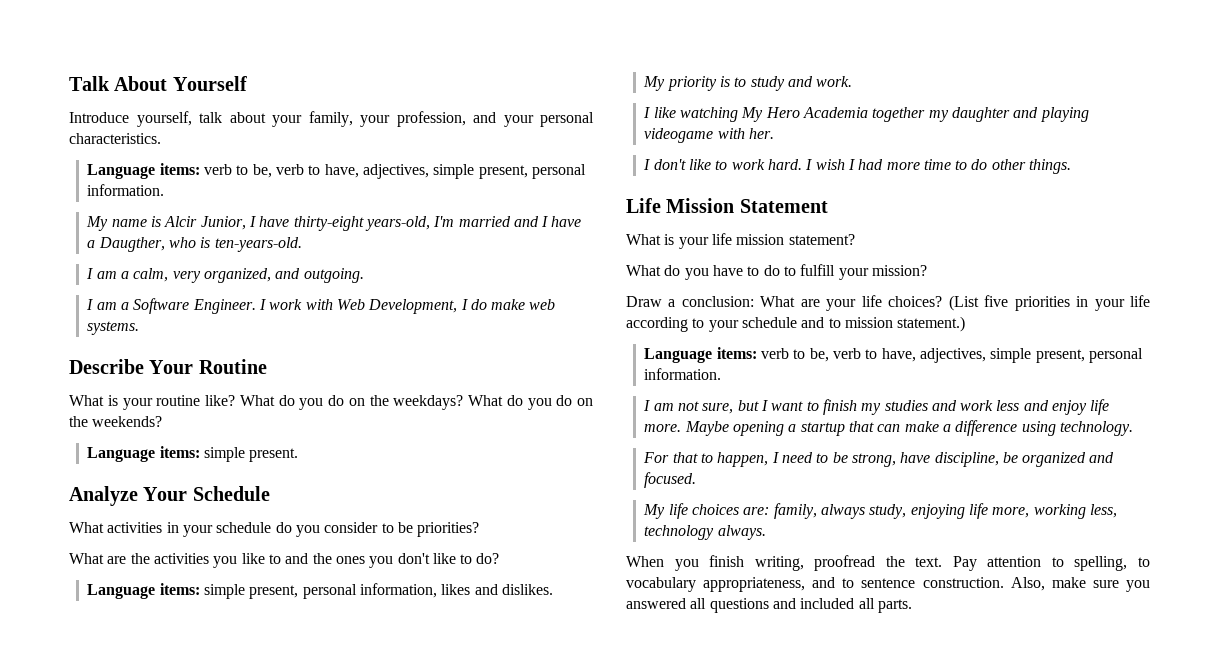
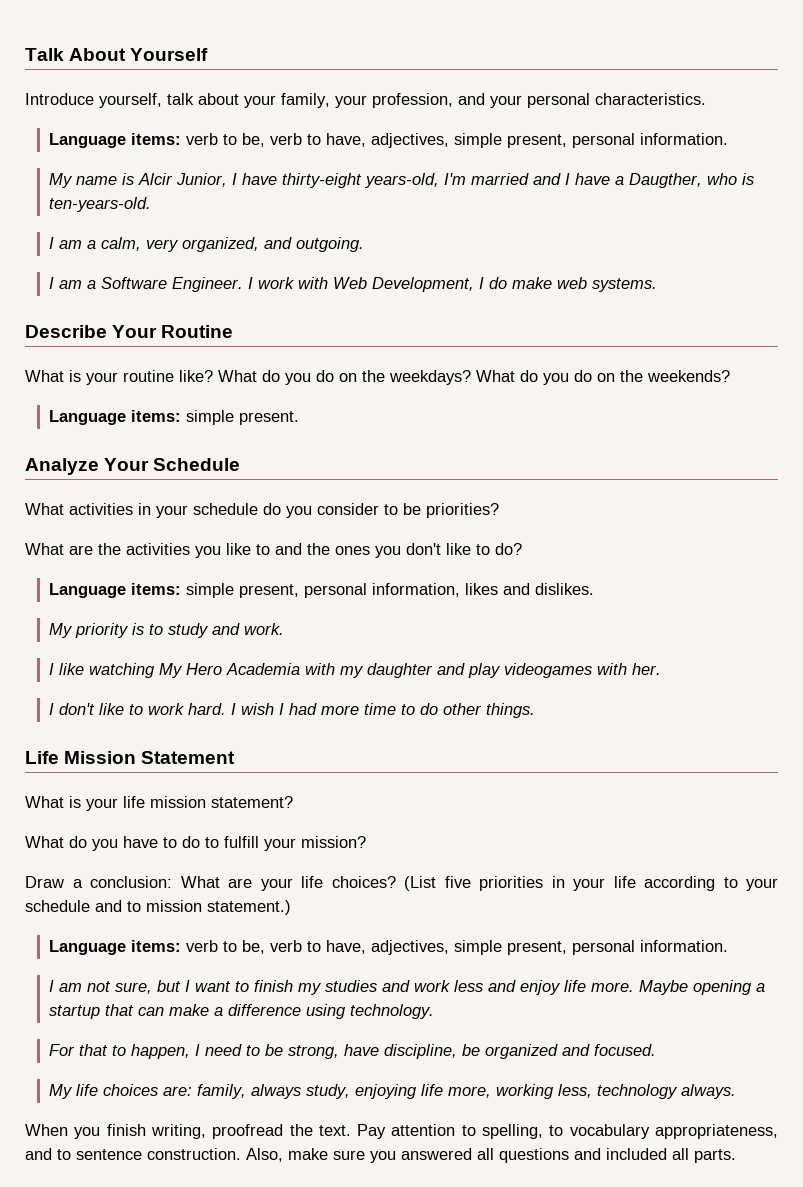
- I like watching My Hero Academia together my daughter and playing videogame with her.
+ I like watching My Hero Academia with my daughter and play videogames with her.

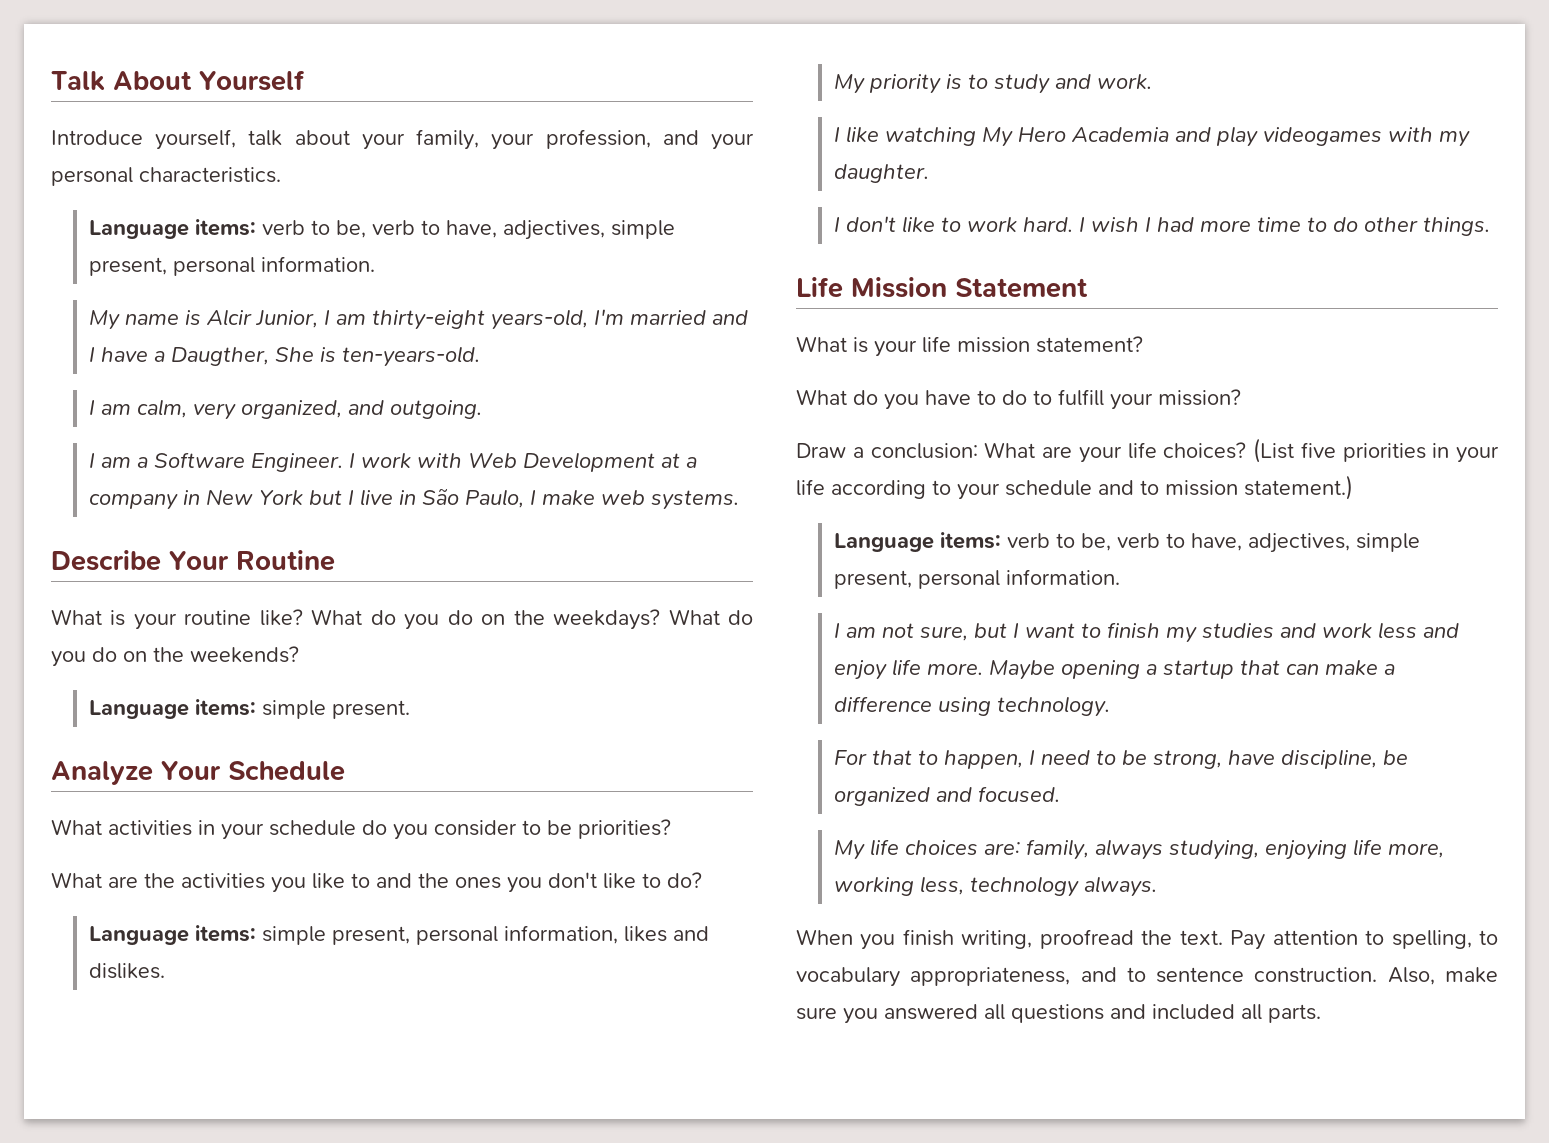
- My name is Alcir Junior, I have thirty-eight years-old, I'm married and I have a Daugther, who is ten-years-old.
+ My name is Alcir Junior, I am thirty-eight years-old, I'm married and I have a Daugther, She is ten-years-old.
- I am a calm, very organized, and outgoing.
+ I am calm, very organized, and outgoing.
- I work with Web Development, I do make web systems.
+ I work with Web Development at a company in New York but I live in São Paulo, I make web systems.
- I like watching My Hero Academia with my daughter and play videogames with her.
+ I like watching My Hero Academia and play videogames with my daughter.
- My life choices are: family, always study, enjoying life more, working less, technology always.
+ My life choices are: family, always studying, enjoying life more, working less, technology always.

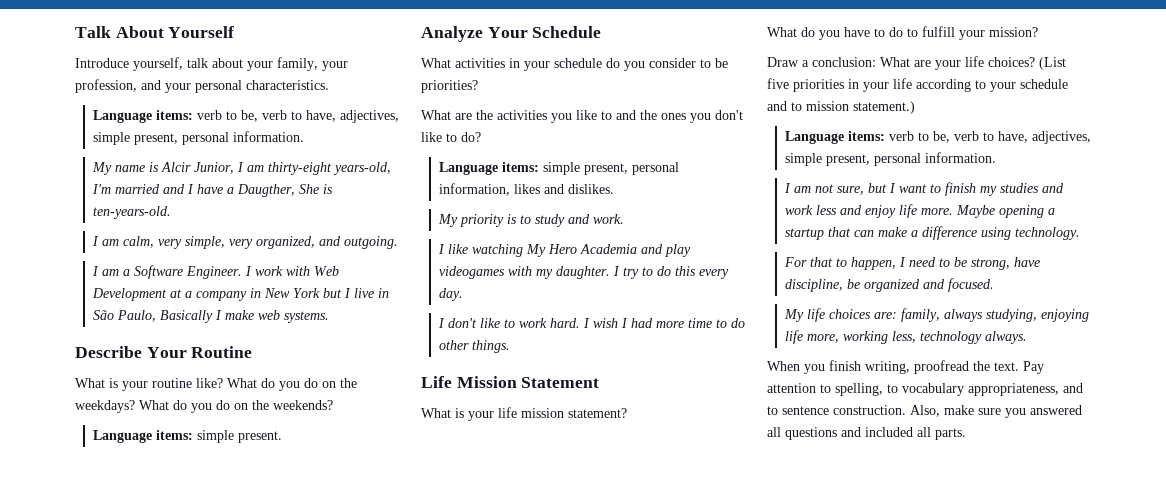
- I am calm, very organized, and outgoing.
+ I am calm, very simple, very organized, and outgoing.
- I work with Web Development at a company in New York but I live in São Paulo, I make web systems.
+ I work with Web Development at a company in New York but I live in São Paulo, Basically I make web systems.
+ I try to do this every day.

